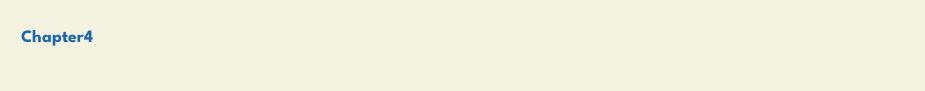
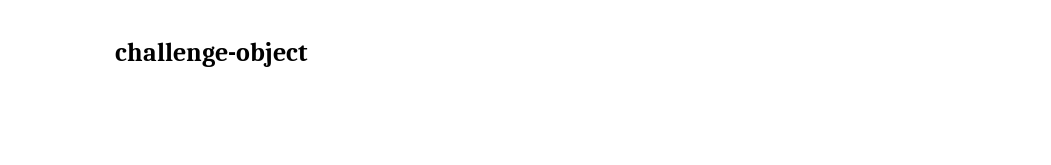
- Chapter4
+ challenge-object

